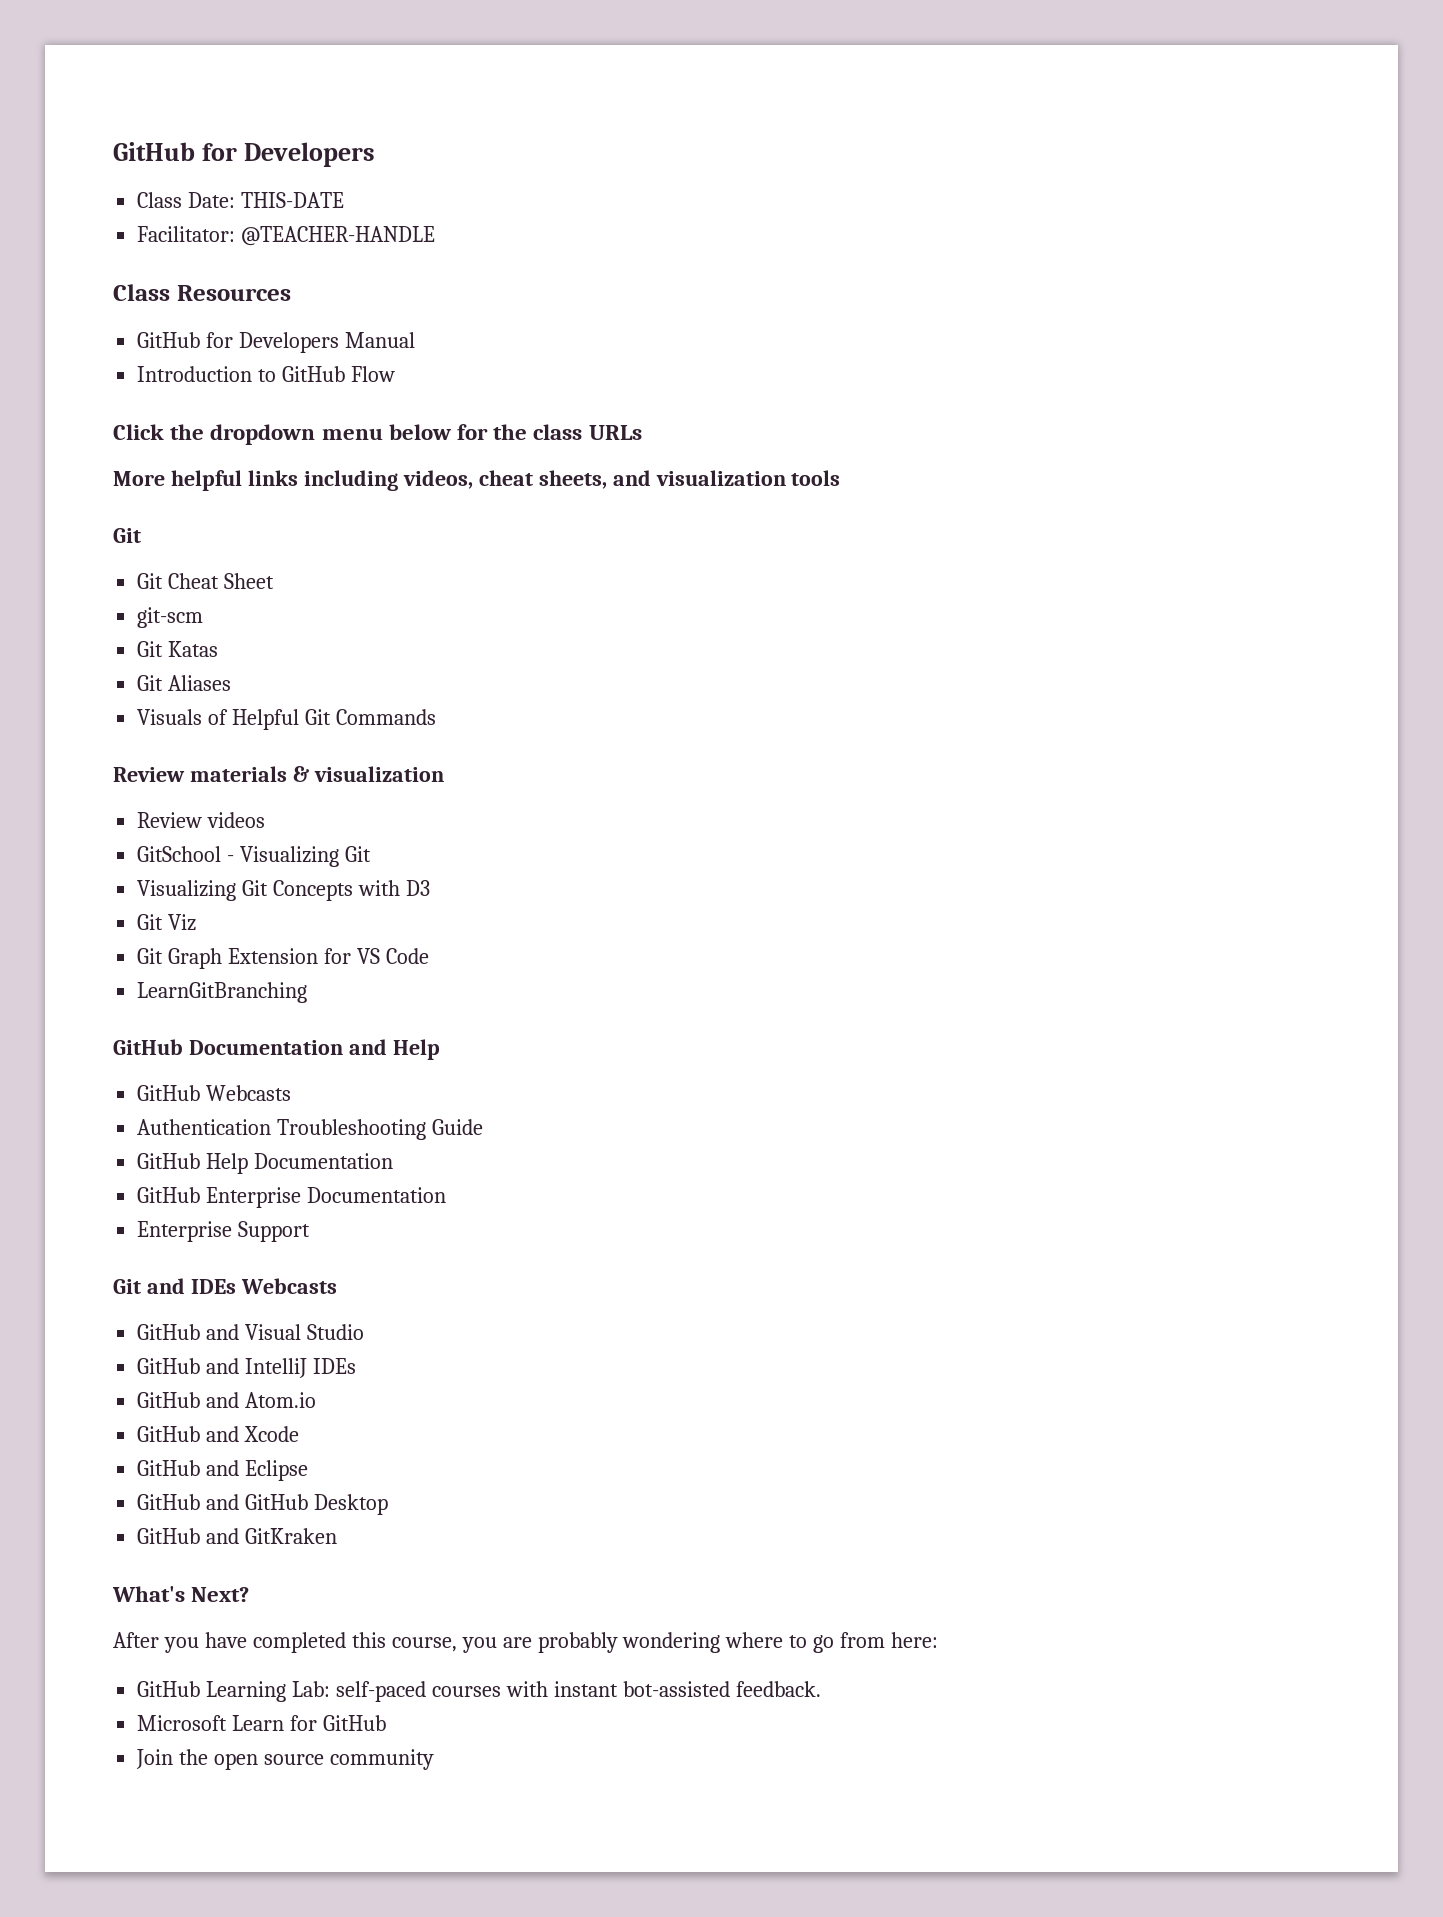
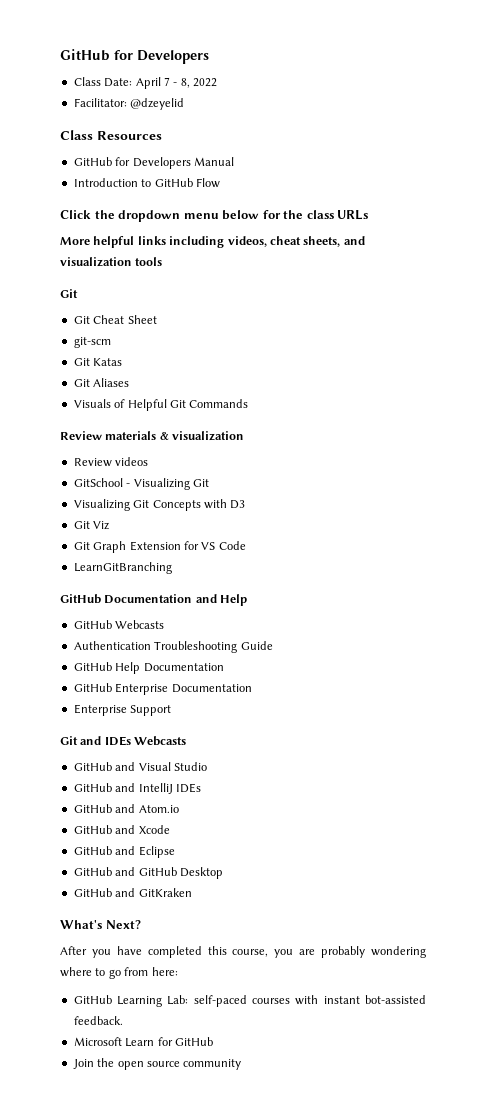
- Class Date: THIS-DATE
+ Class Date: April 7 - 8, 2022
- Facilitator: @TEACHER-HANDLE
+ Facilitator: @dzeyelid

